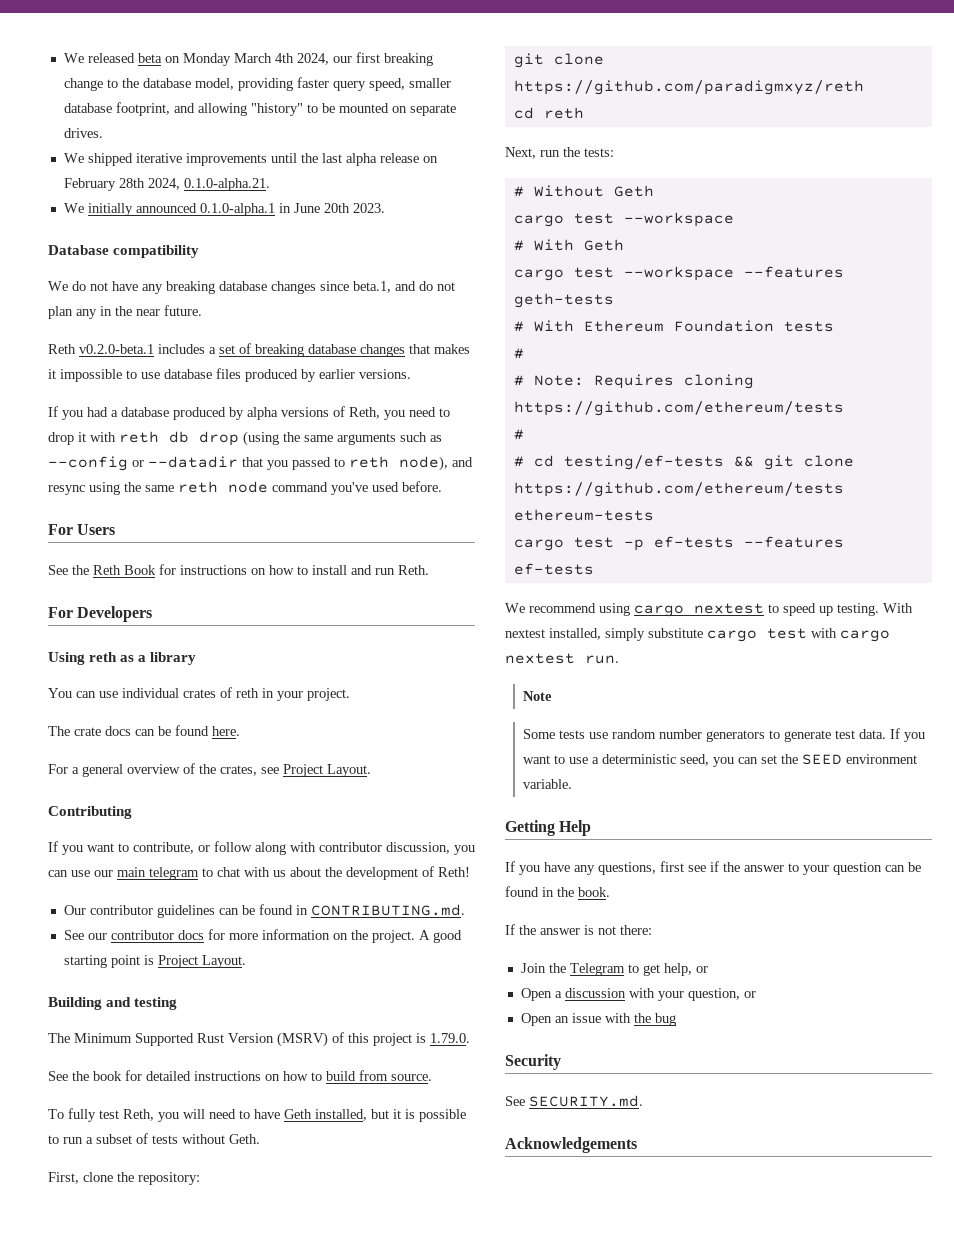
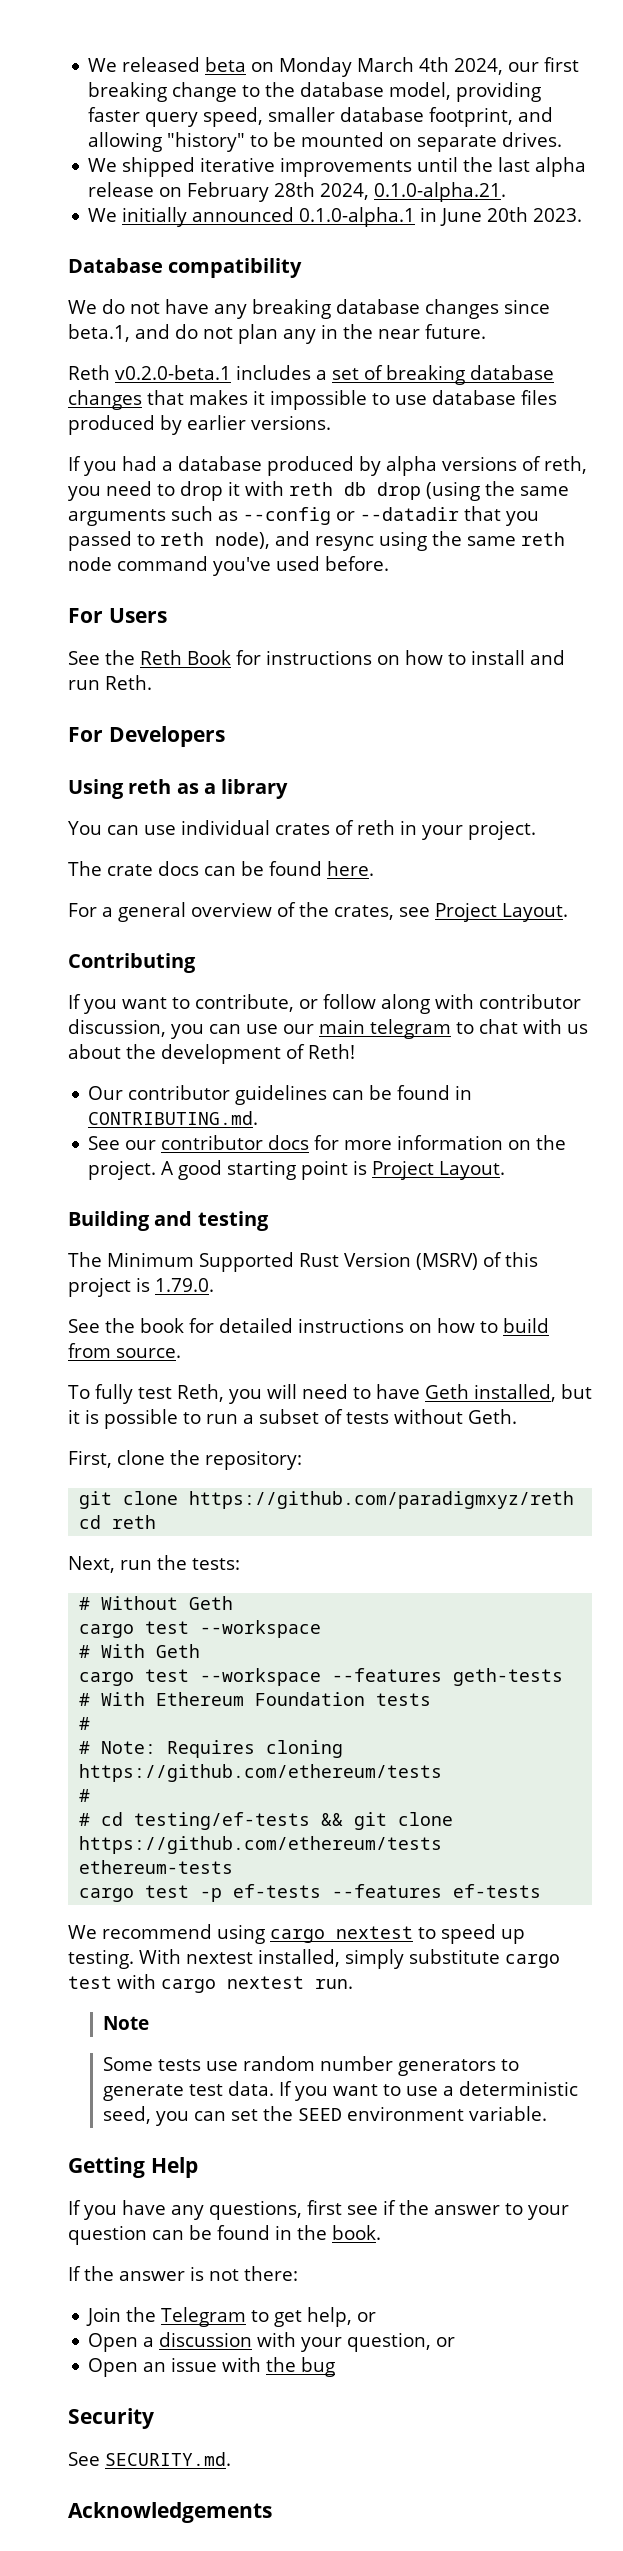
- If you had a database produced by alpha versions of Reth, you need to drop it with reth db drop (using the same arguments such as --config or --datadir that you passed to reth node), and resync using the same reth node command you've used before.
+ If you had a database produced by alpha versions of reth, you need to drop it with reth db drop (using the same arguments such as --config or --datadir that you passed to reth node), and resync using the same reth node command you've used before.

